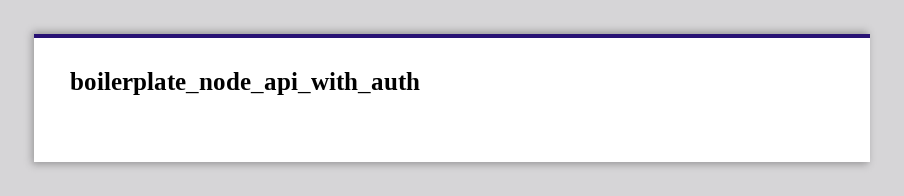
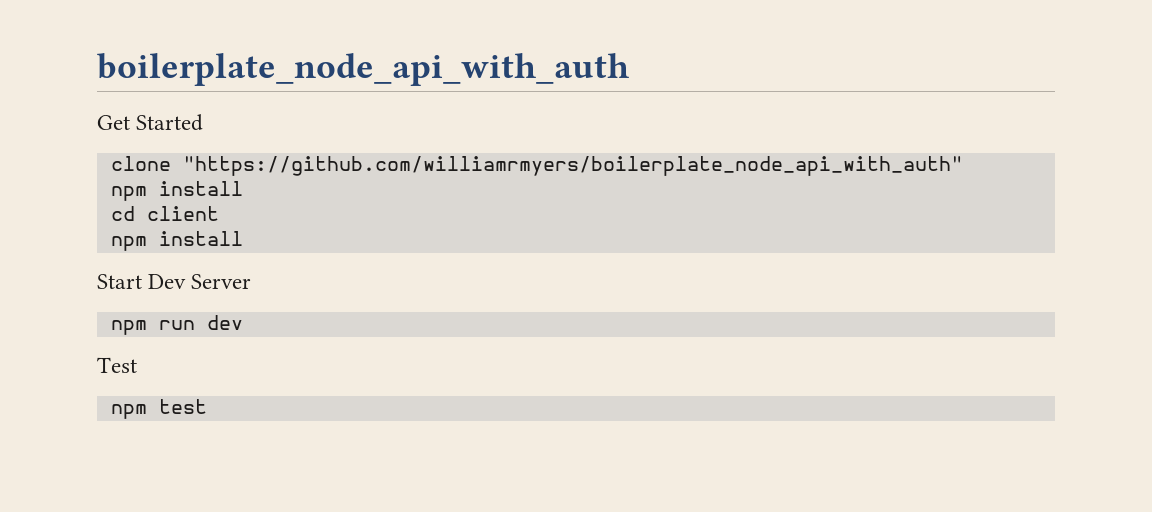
+ Get Started
+ clone "https://github.com/williamrmyers/boilerplate_node_api_with_auth"
+ npm install
+ cd client
+ npm install
+ Start Dev Server
+ npm run dev
+ Test
+ npm test

